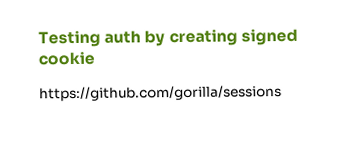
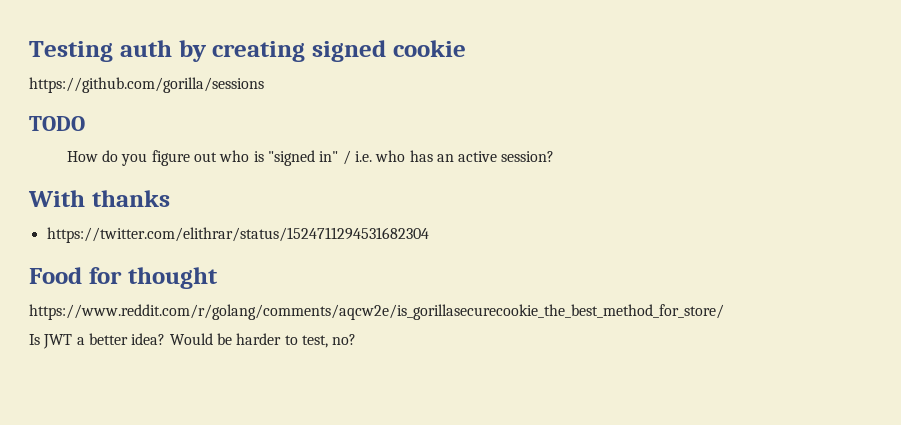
+ TODO
+ How do you figure out who is "signed in" / i.e. who has an active session?
+ With thanks
+ https://twitter.com/elithrar/status/1524711294531682304
+ Food for thought
+ https://www.reddit.com/r/golang/comments/aqcw2e/is_gorillasecurecookie_the_best_method_for_store/
+ Is JWT a better idea? Would be harder to test, no?

